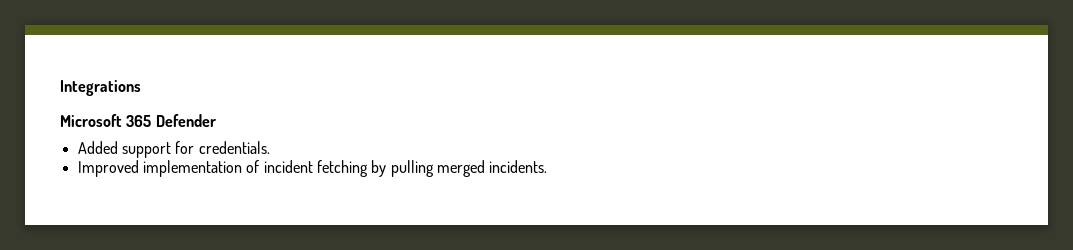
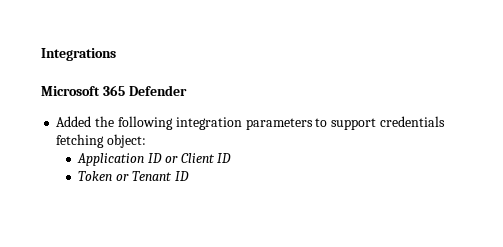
- Added support for credentials.
- Improved implementation of incident fetching by pulling merged incidents.
+ Added the following integration parameters to support credentials fetching object:
+ Application ID or Client ID
+ Token or Tenant ID

